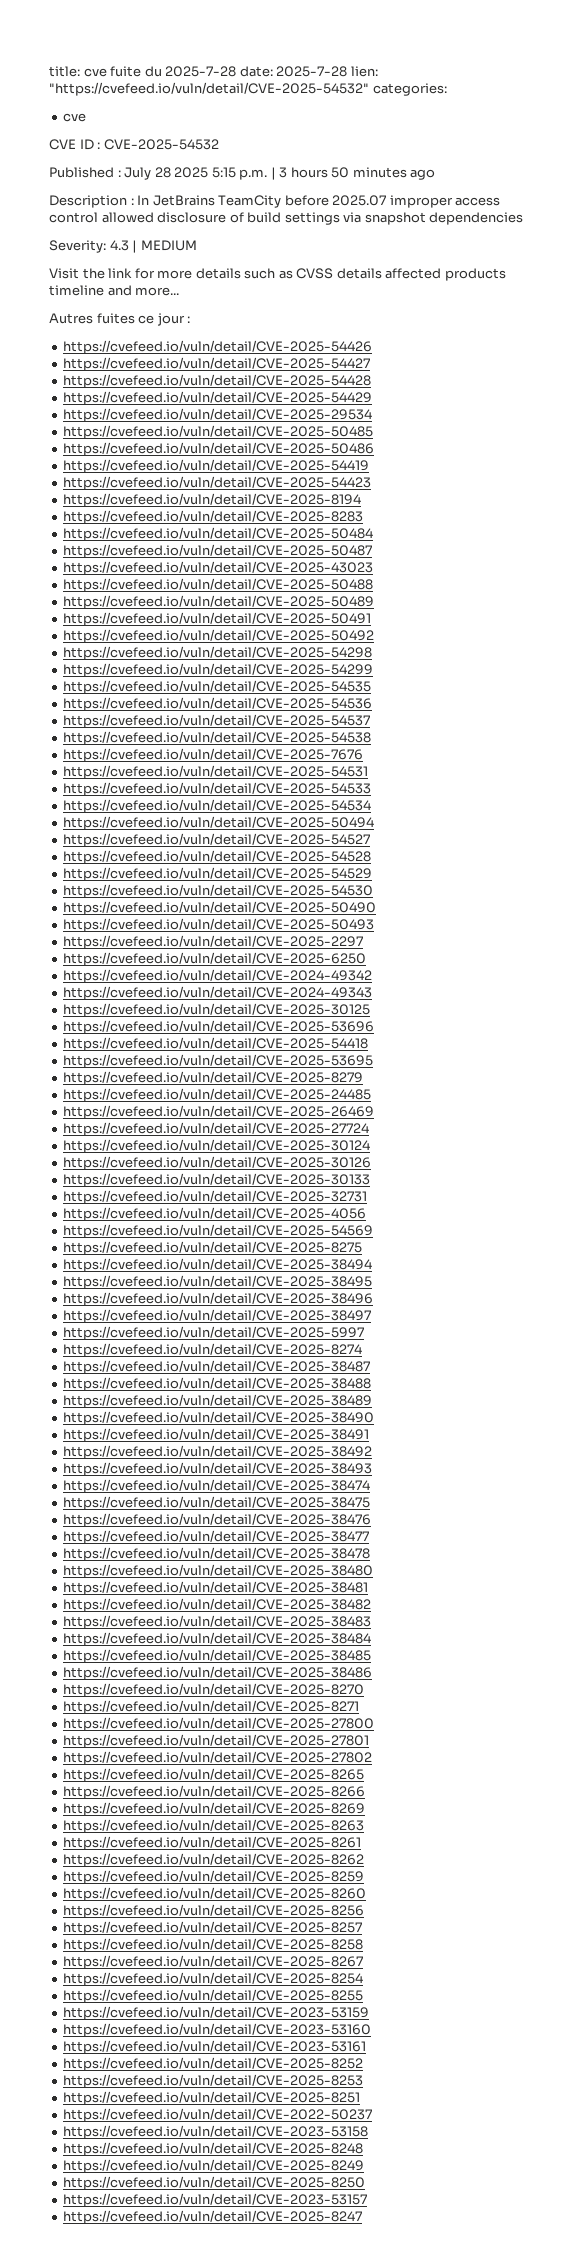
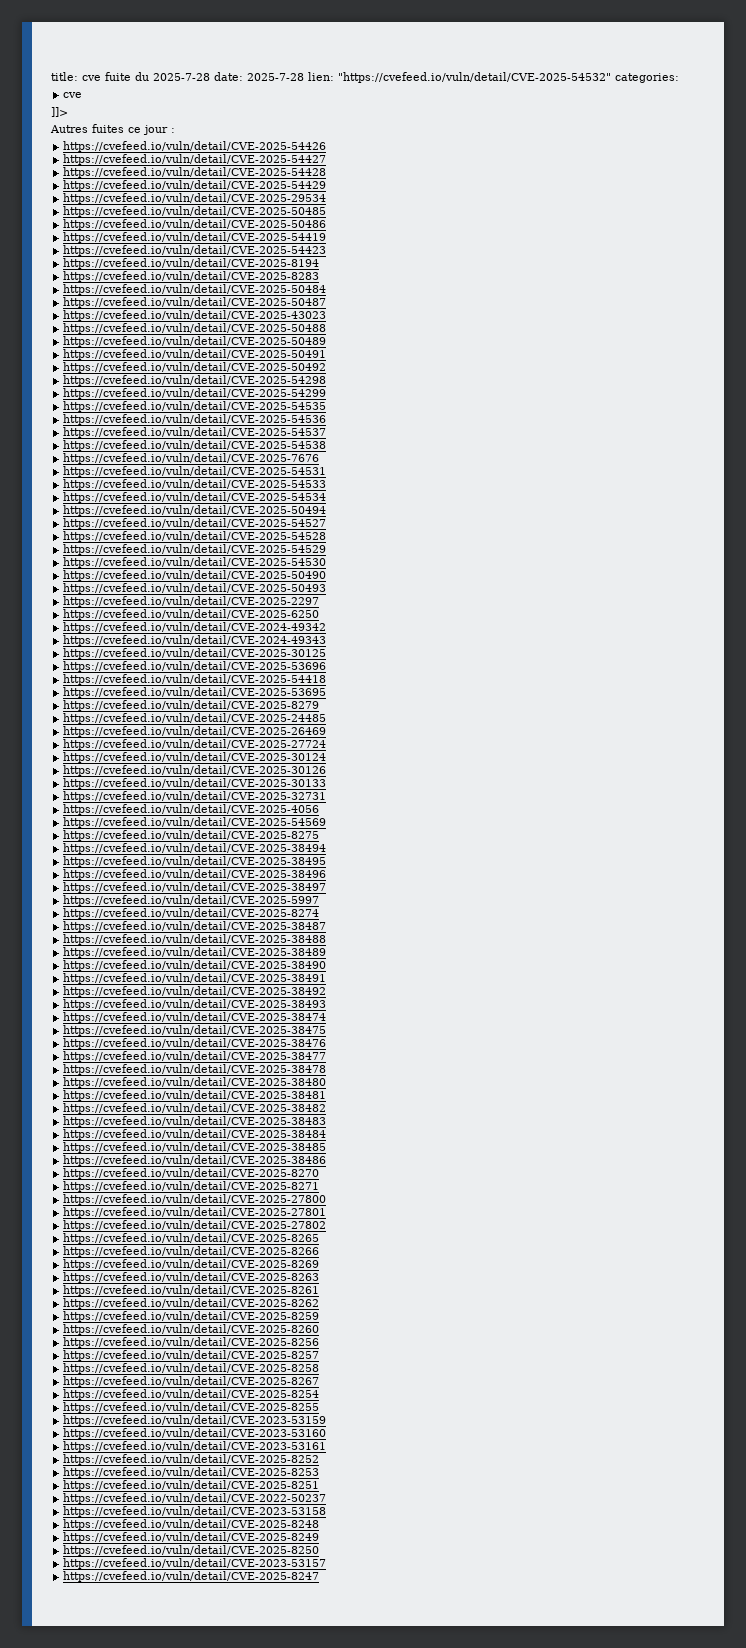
- CVE ID : CVE-2025-54532
- Published : July 28 2025 5:15 p.m. | 3 hours 50 minutes ago
- Description : In JetBrains TeamCity before 2025.07 improper access control allowed disclosure of build settings via snapshot dependencies
- Severity: 4.3 | MEDIUM
- Visit the link for more details such as CVSS details affected products timeline and more...
+ ]]>

